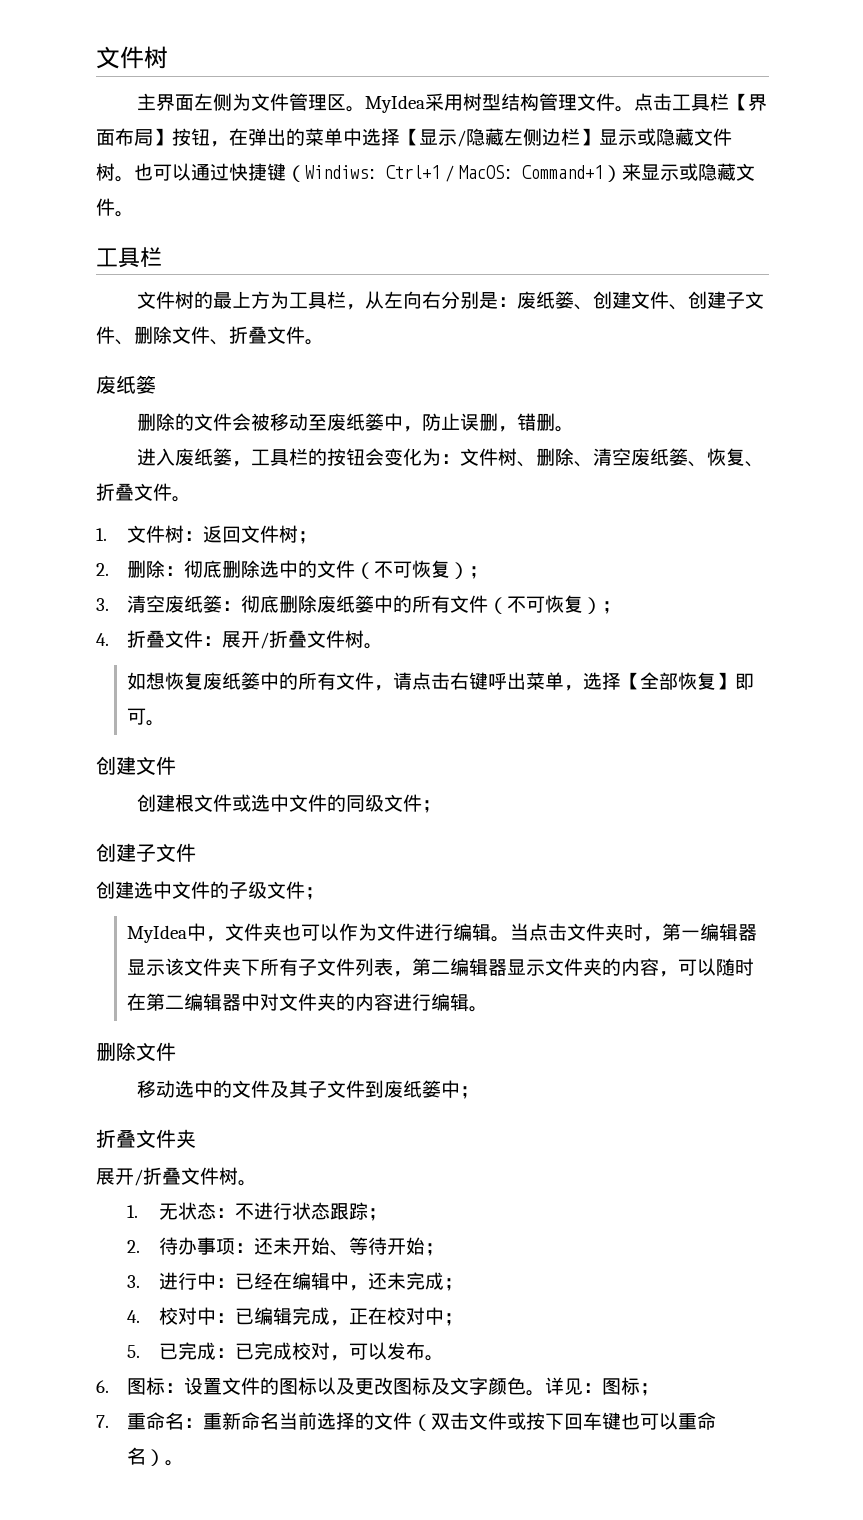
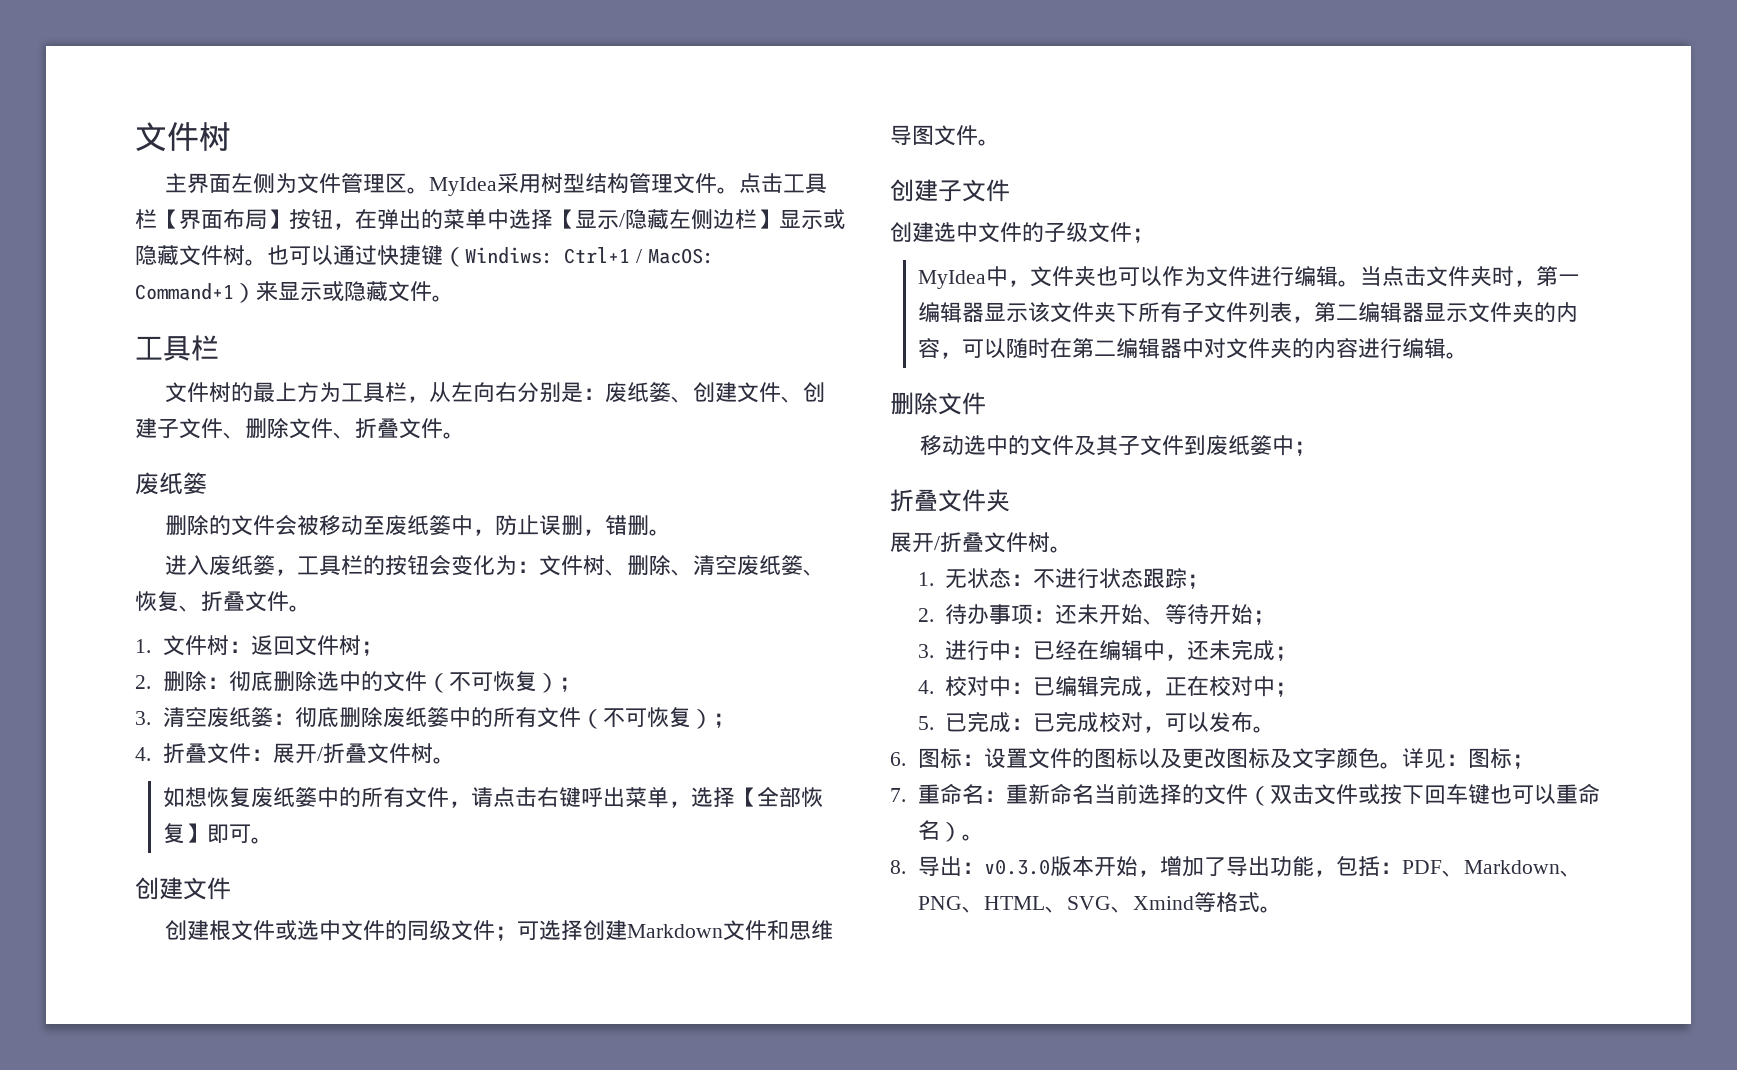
- 创建根文件或选中文件的同级文件；
+ 创建根文件或选中文件的同级文件；可选择创建Markdown文件和思维导图文件。
+ 8.导出：v0.3.0版本开始，增加了导出功能，包括：PDF、Markdown、PNG、HTML、SVG、Xmind等格式。

